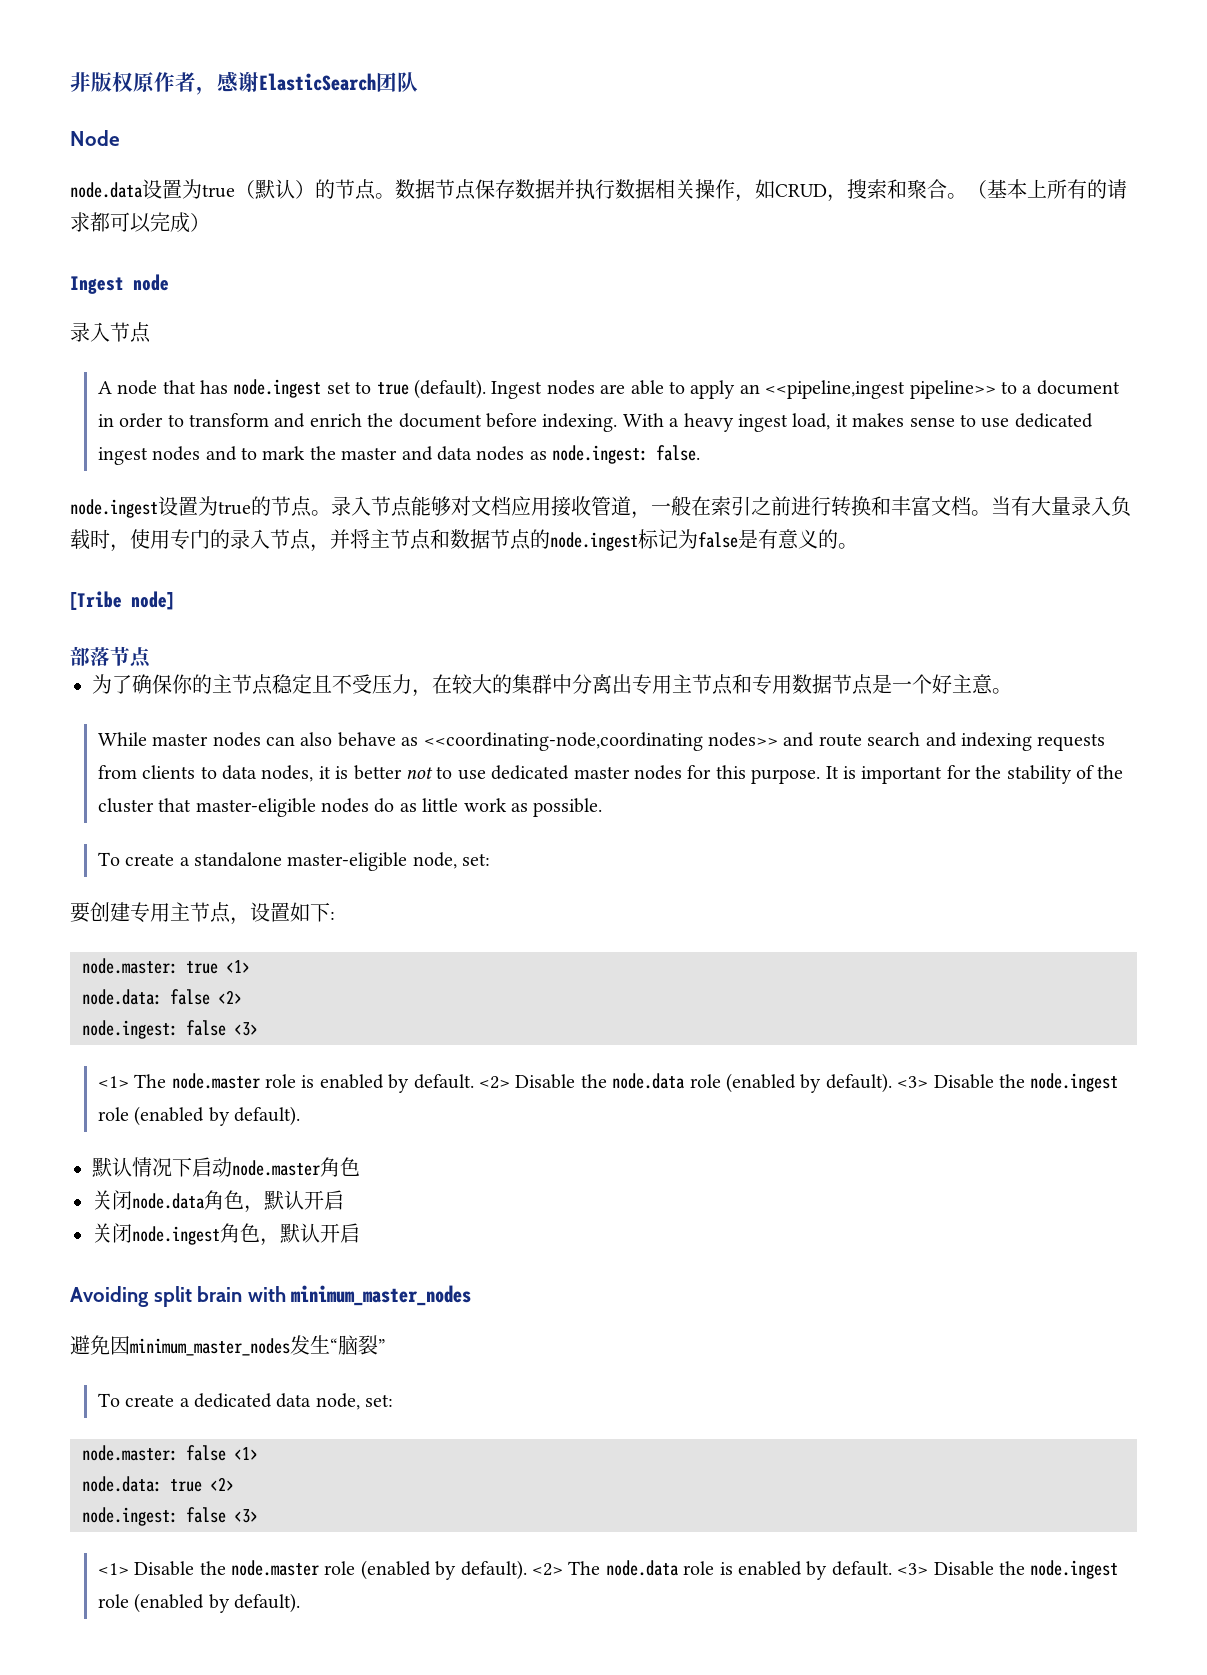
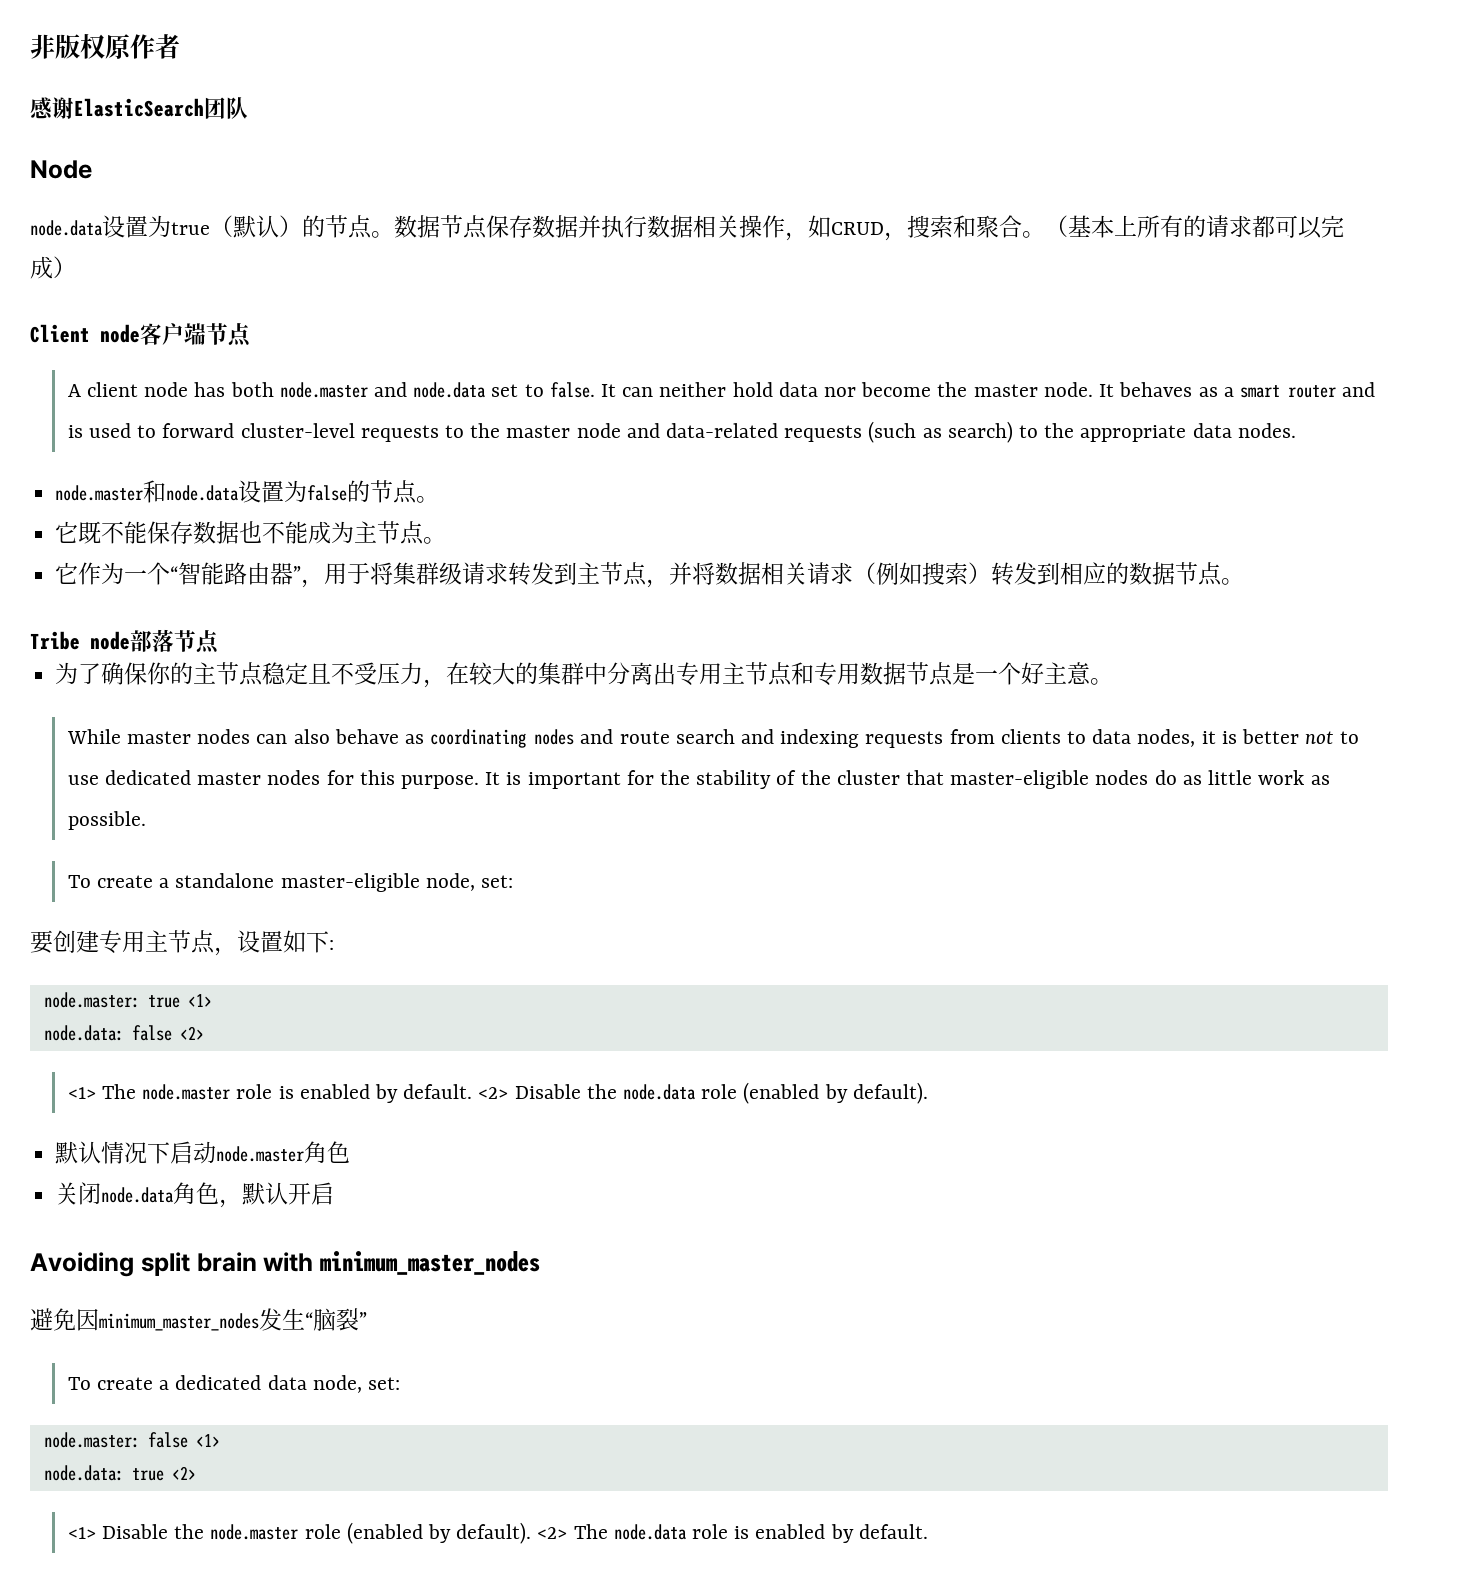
- 非版权原作者，感谢ElasticSearch团队
+ 非版权原作者
+ 感谢ElasticSearch团队
- Ingest node
- 录入节点
+ Client node客户端节点
- A node that has node.ingest set to true (default). Ingest nodes are able to apply an <<pipeline,ingest pipeline>> to a document in order to transform and enrich the document before indexing. With a heavy ingest load, it makes sense to use dedicated ingest nodes and to mark the master and data nodes as node.ingest: false.
- node.ingest设置为true的节点。录入节点能够对文档应用接收管道，一般在索引之前进行转换和丰富文档。当有大量录入负载时，使用专门的录入节点，并将主节点和数据节点的node.ingest标记为false是有意义的。
- [Tribe node]
- 部落节点
+ A client node has both node.master and node.data set to false. It can neither hold data nor become the master node. It behaves as a smart router and is used to forward cluster-level requests to the master node and data-related requests (such as search) to the appropriate data nodes.
+ node.master和node.data设置为false的节点。
+ 它既不能保存数据也不能成为主节点。
+ 它作为一个“智能路由器”，用于将集群级请求转发到主节点，并将数据相关请求（例如搜索）转发到相应的数据节点。
+ Tribe node部落节点
- While master nodes can also behave as <<coordinating-node,coordinating nodes>> and route search and indexing requests from clients to data nodes, it is better not to use dedicated master nodes for this purpose.
+ While master nodes can also behave as coordinating nodes and route search and indexing requests from clients to data nodes, it is better not to use dedicated master nodes for this purpose.
  node.data: false <2>
- node.ingest: false <3>
- <2> Disable the node.data role (enabled by default). <3> Disable the node.ingest role (enabled by default).
+ <2> Disable the node.data role (enabled by default).
- 关闭node.ingest角色，默认开启
  node.data: true <2>
- node.ingest: false <3>
- <2> The node.data role is enabled by default. <3> Disable the node.ingest role (enabled by default).
+ <2> The node.data role is enabled by default.

